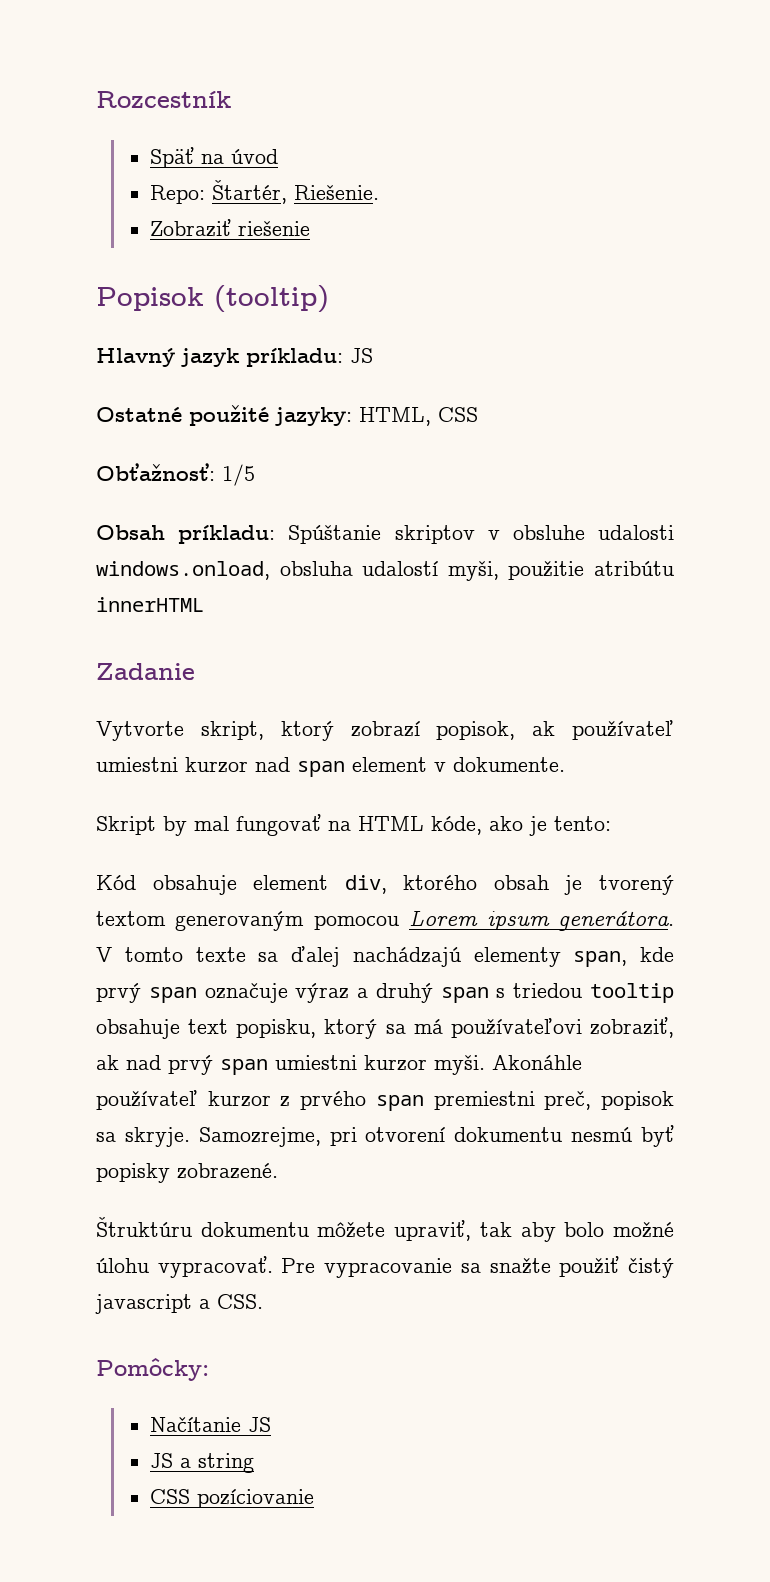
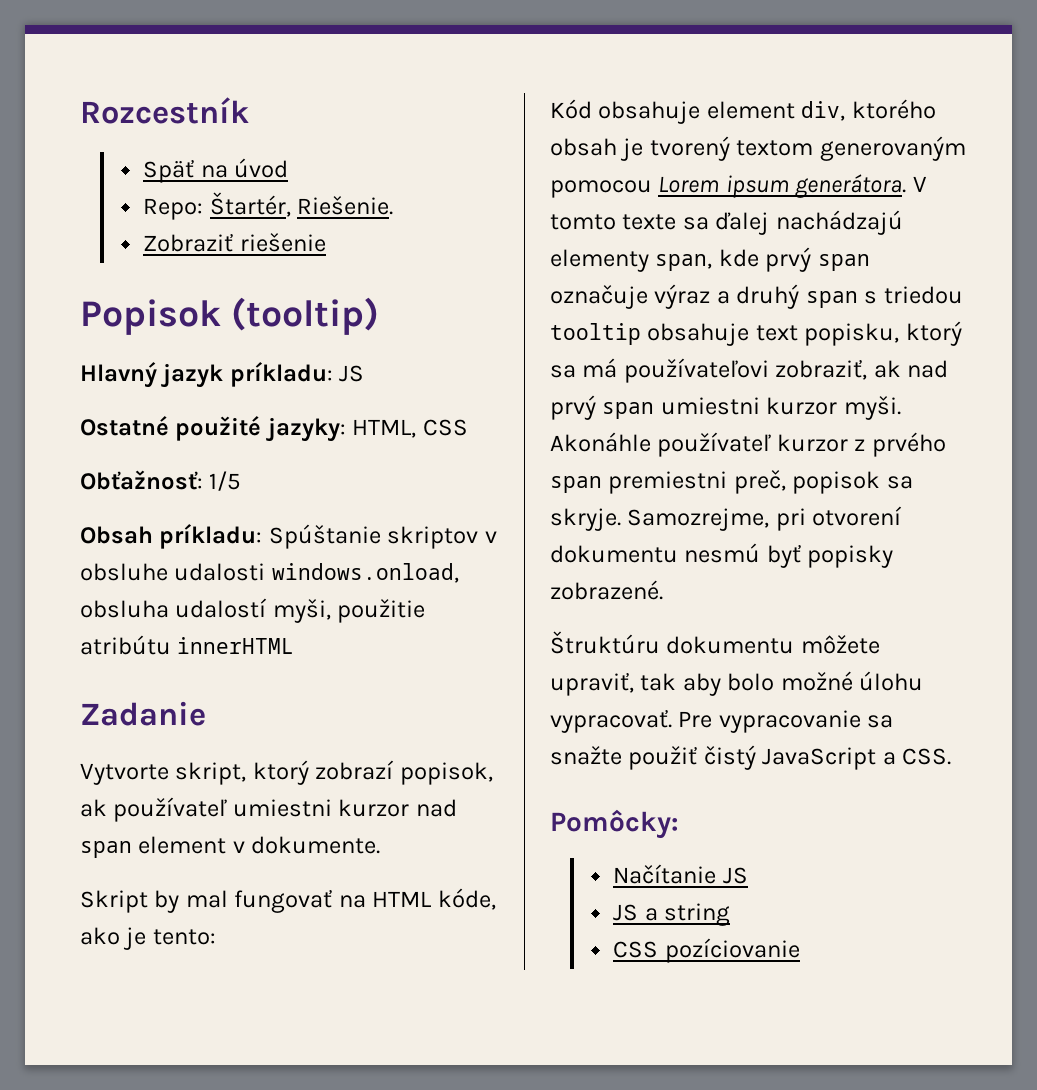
- Pre vypracovanie sa snažte použiť čistý javascript a CSS.
+ Pre vypracovanie sa snažte použiť čistý JavaScript a CSS.

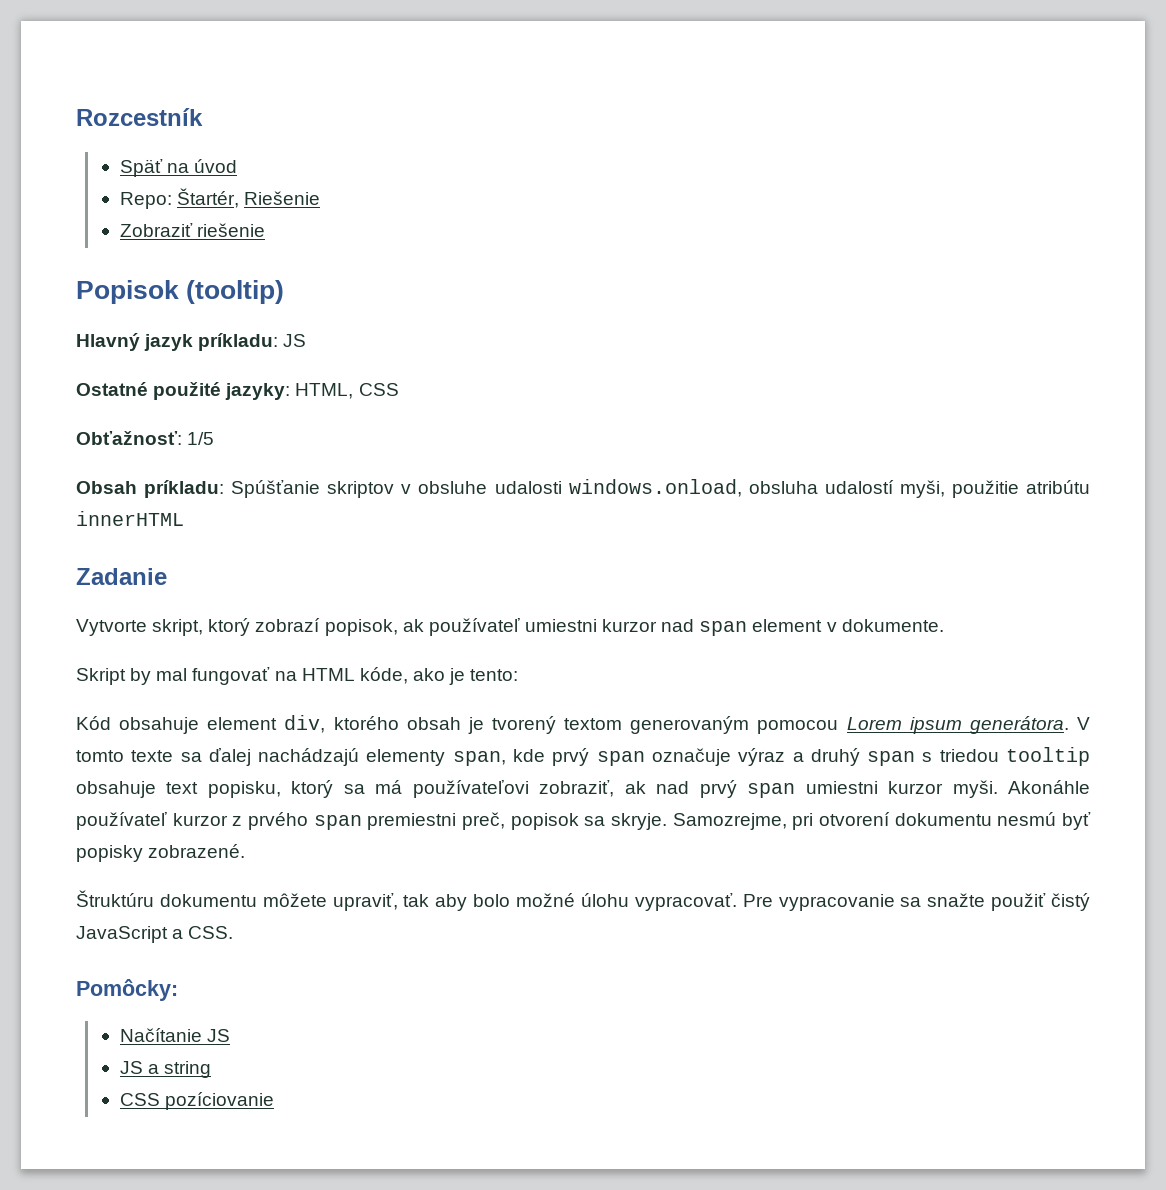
- Repo: Štartér, Riešenie.
+ Repo: Štartér, Riešenie
- Obsah príkladu: Spúštanie skriptov v obsluhe udalosti windows.onload, obsluha udalostí myši, použitie atribútu innerHTML
+ Obsah príkladu: Spúšťanie skriptov v obsluhe udalosti windows.onload, obsluha udalostí myši, použitie atribútu innerHTML

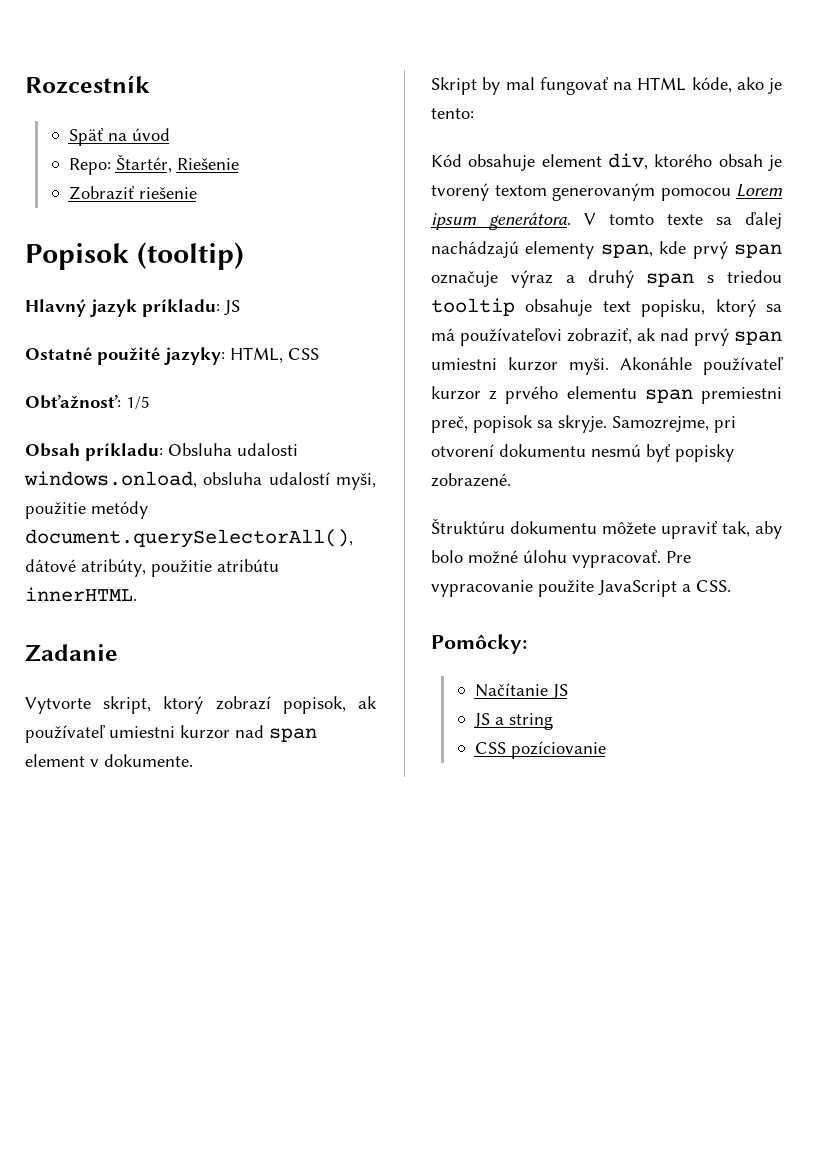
- Obsah príkladu: Spúšťanie skriptov v obsluhe udalosti windows.onload, obsluha udalostí myši, použitie atribútu innerHTML
+ Obsah príkladu: Obsluha udalosti windows.onload, obsluha udalostí myši, použitie metódy document.querySelectorAll(), dátové atribúty, použitie atribútu innerHTML.
- Akonáhle používateľ kurzor z prvého span premiestni preč, popisok sa skryje.
+ Akonáhle používateľ kurzor z prvého elementu span premiestni preč, popisok sa skryje.
- Štruktúru dokumentu môžete upraviť, tak aby bolo možné úlohu vypracovať.
+ Štruktúru dokumentu môžete upraviť tak, aby bolo možné úlohu vypracovať.
- Pre vypracovanie sa snažte použiť čistý JavaScript a CSS.
+ Pre vypracovanie použite JavaScript a CSS.

